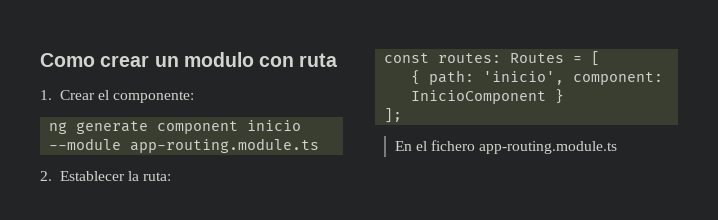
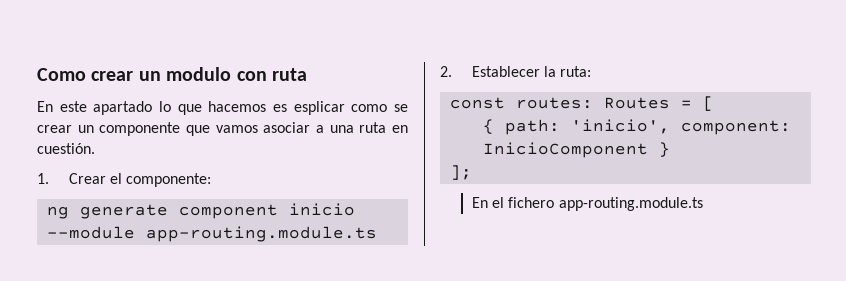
+ En este apartado lo que hacemos es esplicar como se crear un componente que vamos asociar a una ruta en cuestión.

